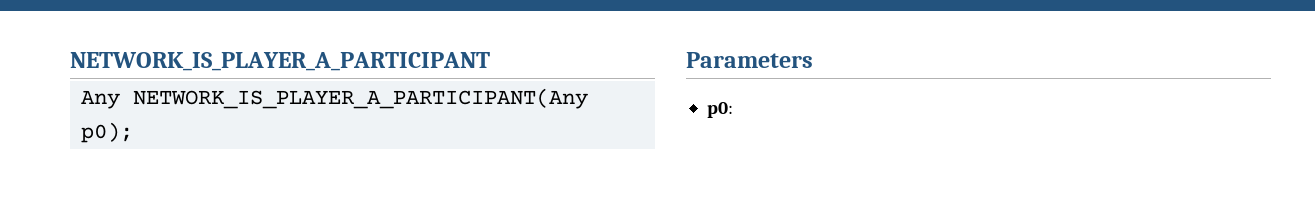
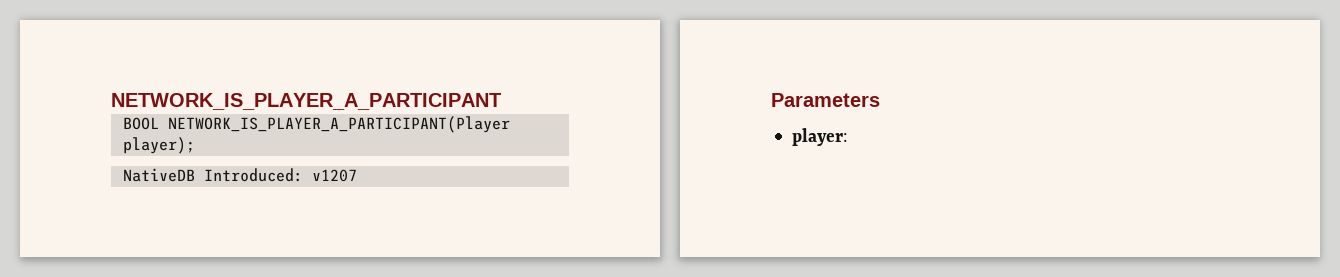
- Any NETWORK_IS_PLAYER_A_PARTICIPANT(Any p0);
+ BOOL NETWORK_IS_PLAYER_A_PARTICIPANT(Player player);
+ NativeDB Introduced: v1207
- p0:
+ player:

